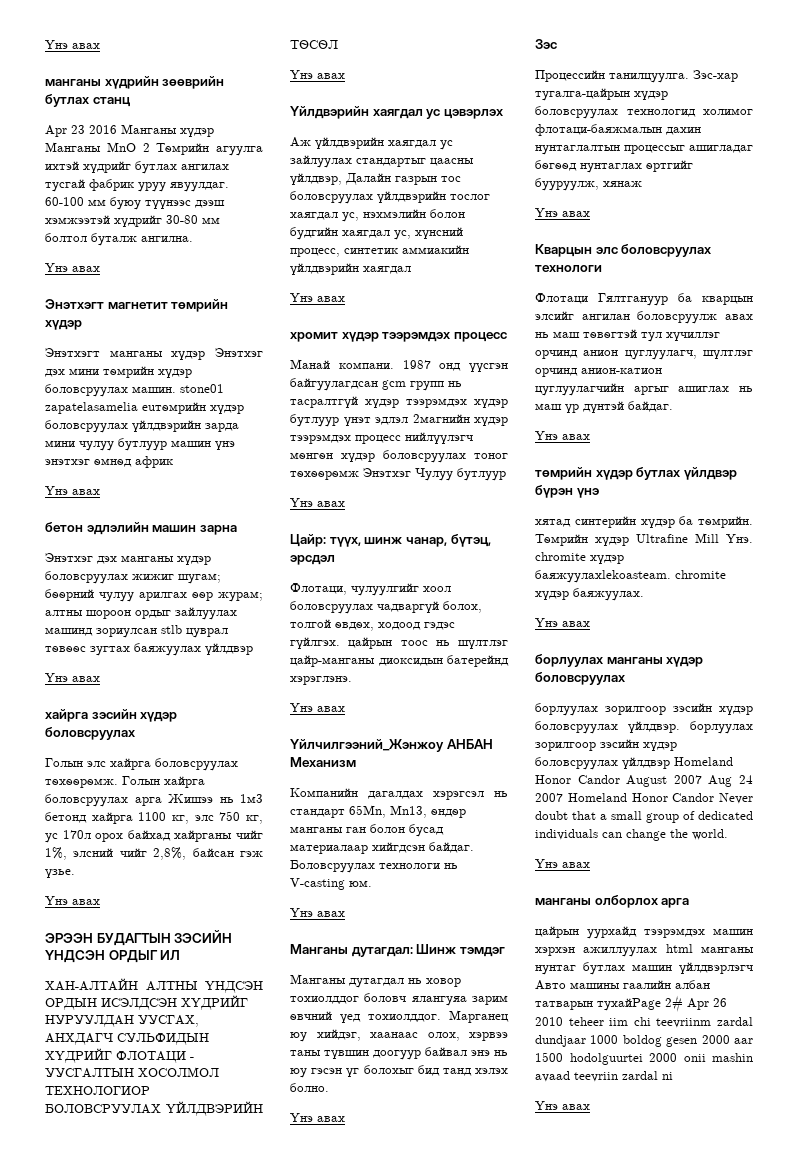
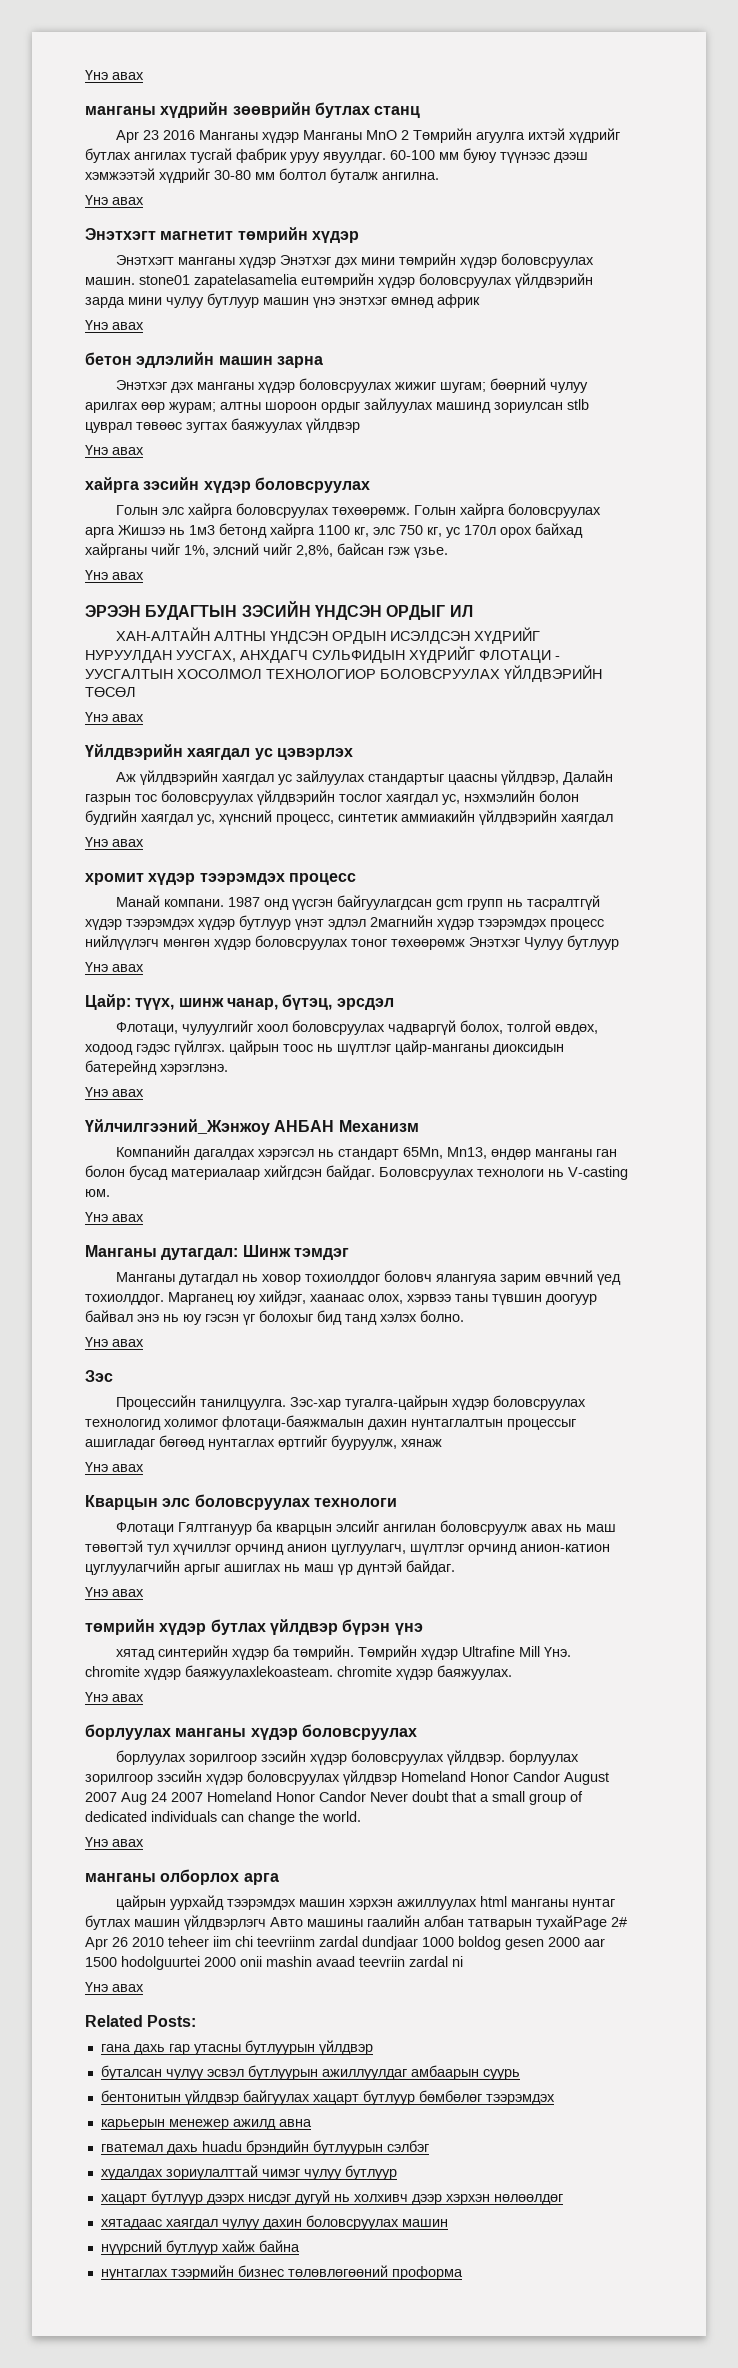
+ Related Posts:
+ гана дахь гар утасны бутлуурын үйлдвэр
+ буталсан чулуу эсвэл бутлуурын ажиллуулдаг амбаарын суурь
+ бентонитын үйлдвэр байгуулах хацарт бутлуур бөмбөлөг тээрэмдэх
+ карьерын менежер ажилд авна
+ гватемал дахь huadu брэндийн бутлуурын сэлбэг
+ худалдах зориулалттай чимэг чулуу бутлуур
+ хацарт бутлуур дээрх нисдэг дугуй нь холхивч дээр хэрхэн нөлөөлдөг
+ хятадаас хаягдал чулуу дахин боловсруулах машин
+ нүүрсний бутлуур хайж байна
+ нунтаглах тээрмийн бизнес төлөвлөгөөний проформа

